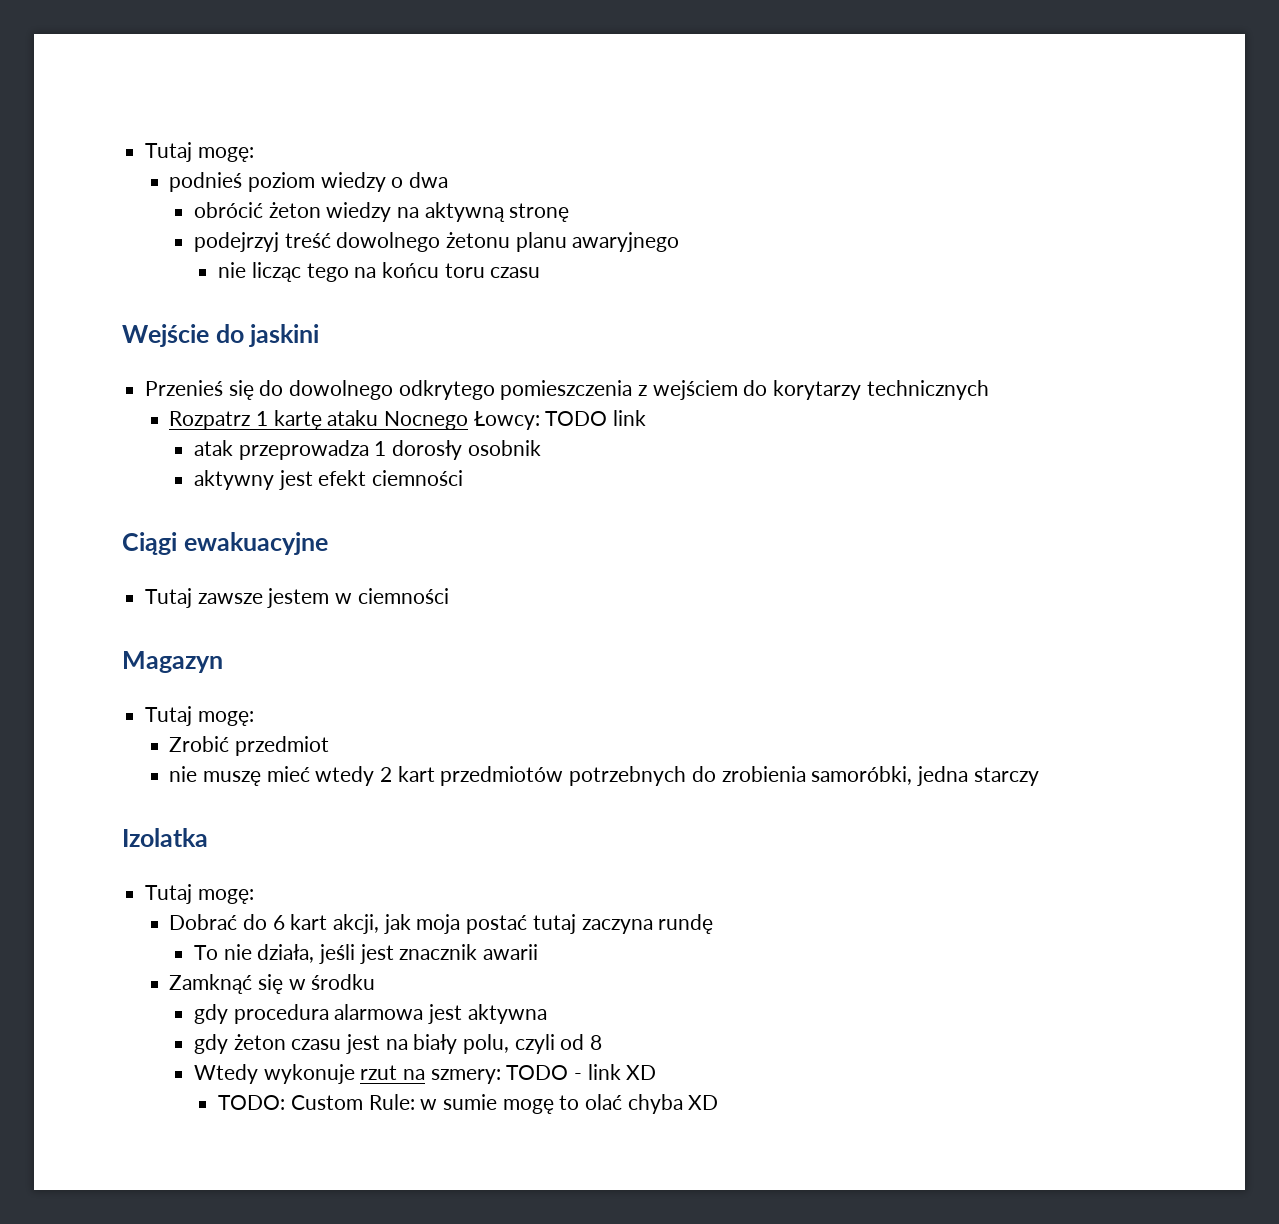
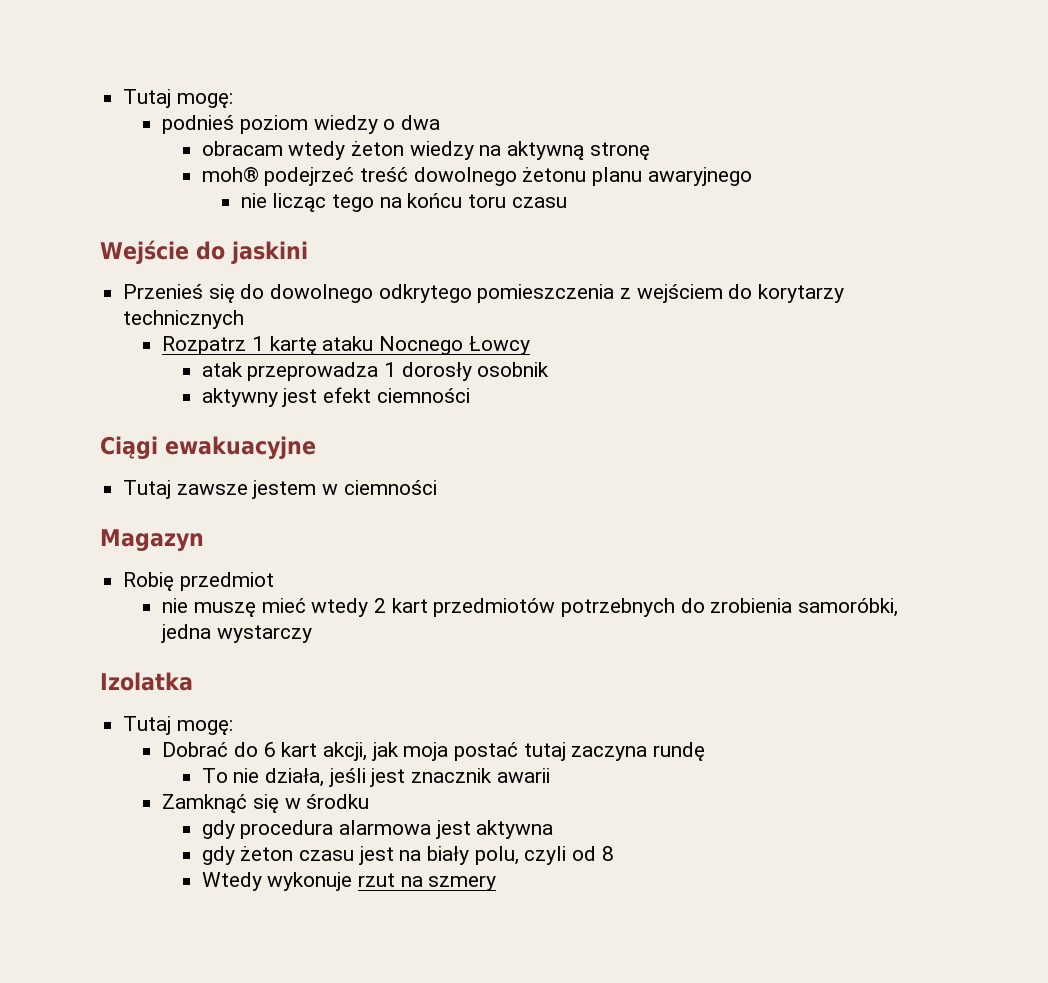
- obrócić żeton wiedzy na aktywną stronę
+ obracam wtedy żeton wiedzy na aktywną stronę
- podejrzyj treść dowolnego żetonu planu awaryjnego
+ moh® podejrzeć treść dowolnego żetonu planu awaryjnego
- Rozpatrz 1 kartę ataku Nocnego Łowcy: TODO link
+ Rozpatrz 1 kartę ataku Nocnego Łowcy
  Magazyn
- Tutaj mogę:
- Zrobić przedmiot
+ Robię przedmiot
- nie muszę mieć wtedy 2 kart przedmiotów potrzebnych do zrobienia samoróbki, jedna starczy
+ nie muszę mieć wtedy 2 kart przedmiotów potrzebnych do zrobienia samoróbki, jedna wystarczy
- Wtedy wykonuje rzut na szmery: TODO - link XD
- TODO: Custom Rule: w sumie mogę to olać chyba XD
+ Wtedy wykonuje rzut na szmery

